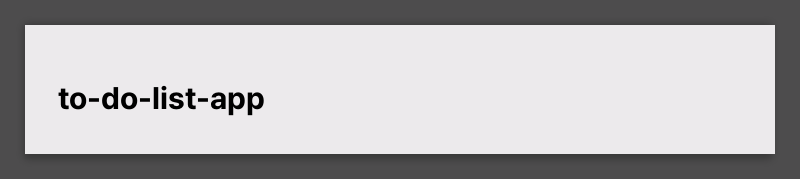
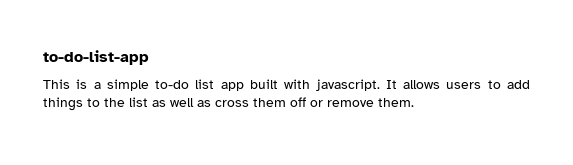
+ This is a simple to-do list app built with javascript. It allows users to add things to the list as well as cross them off or remove them.

